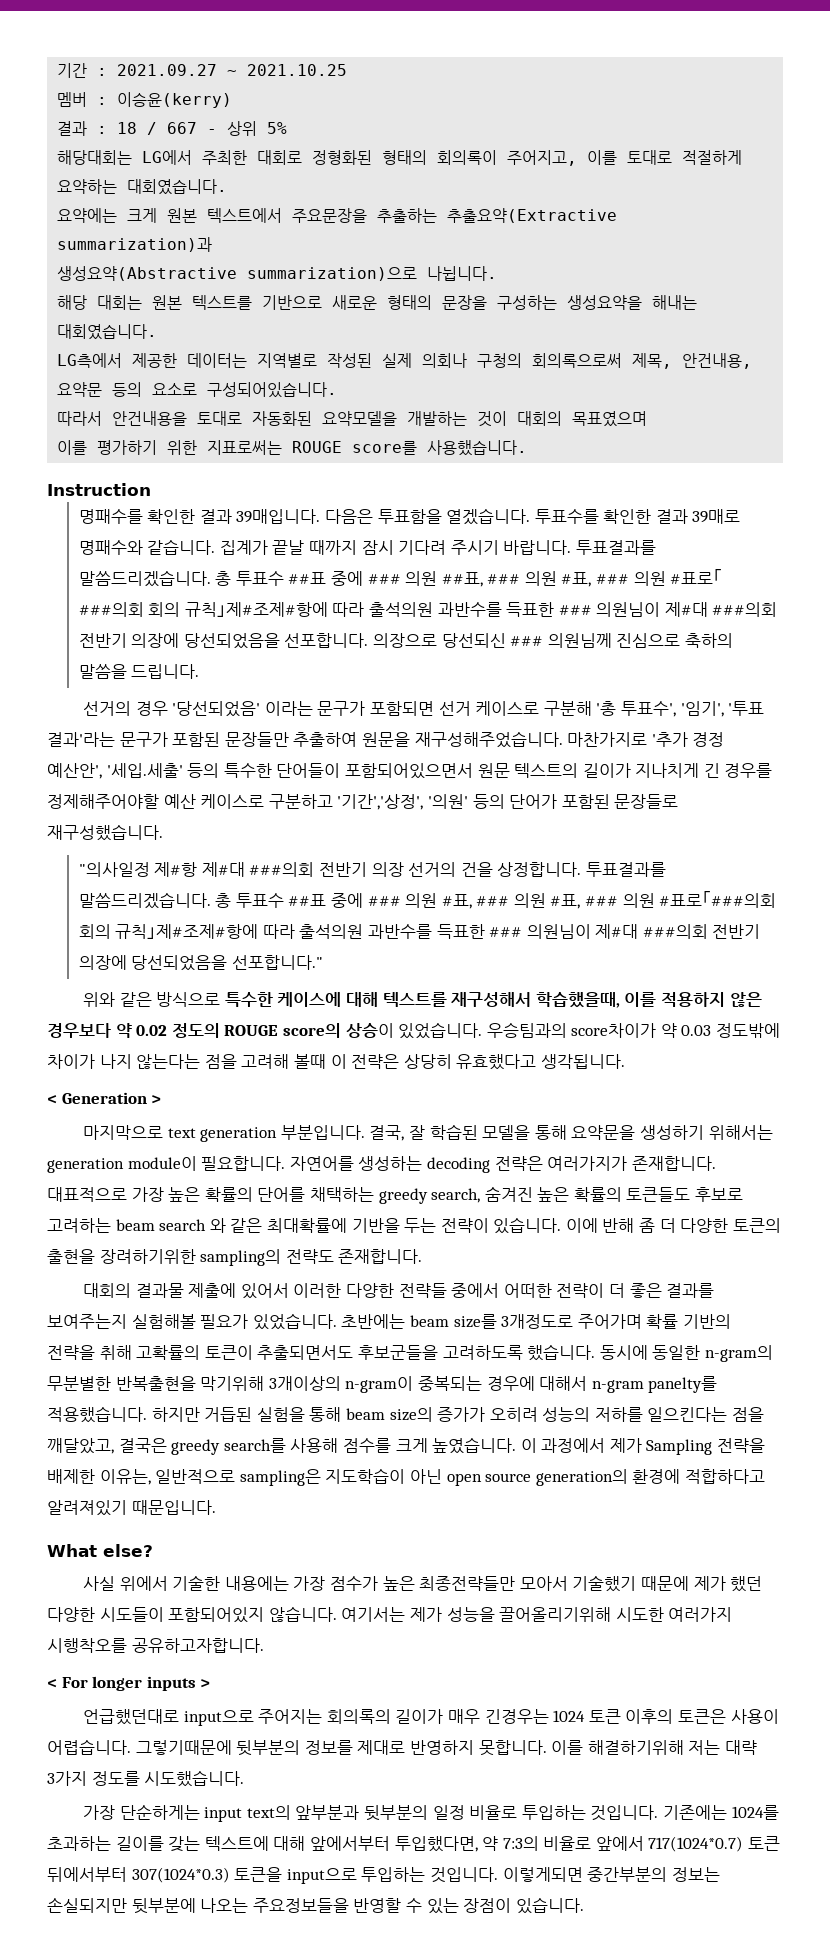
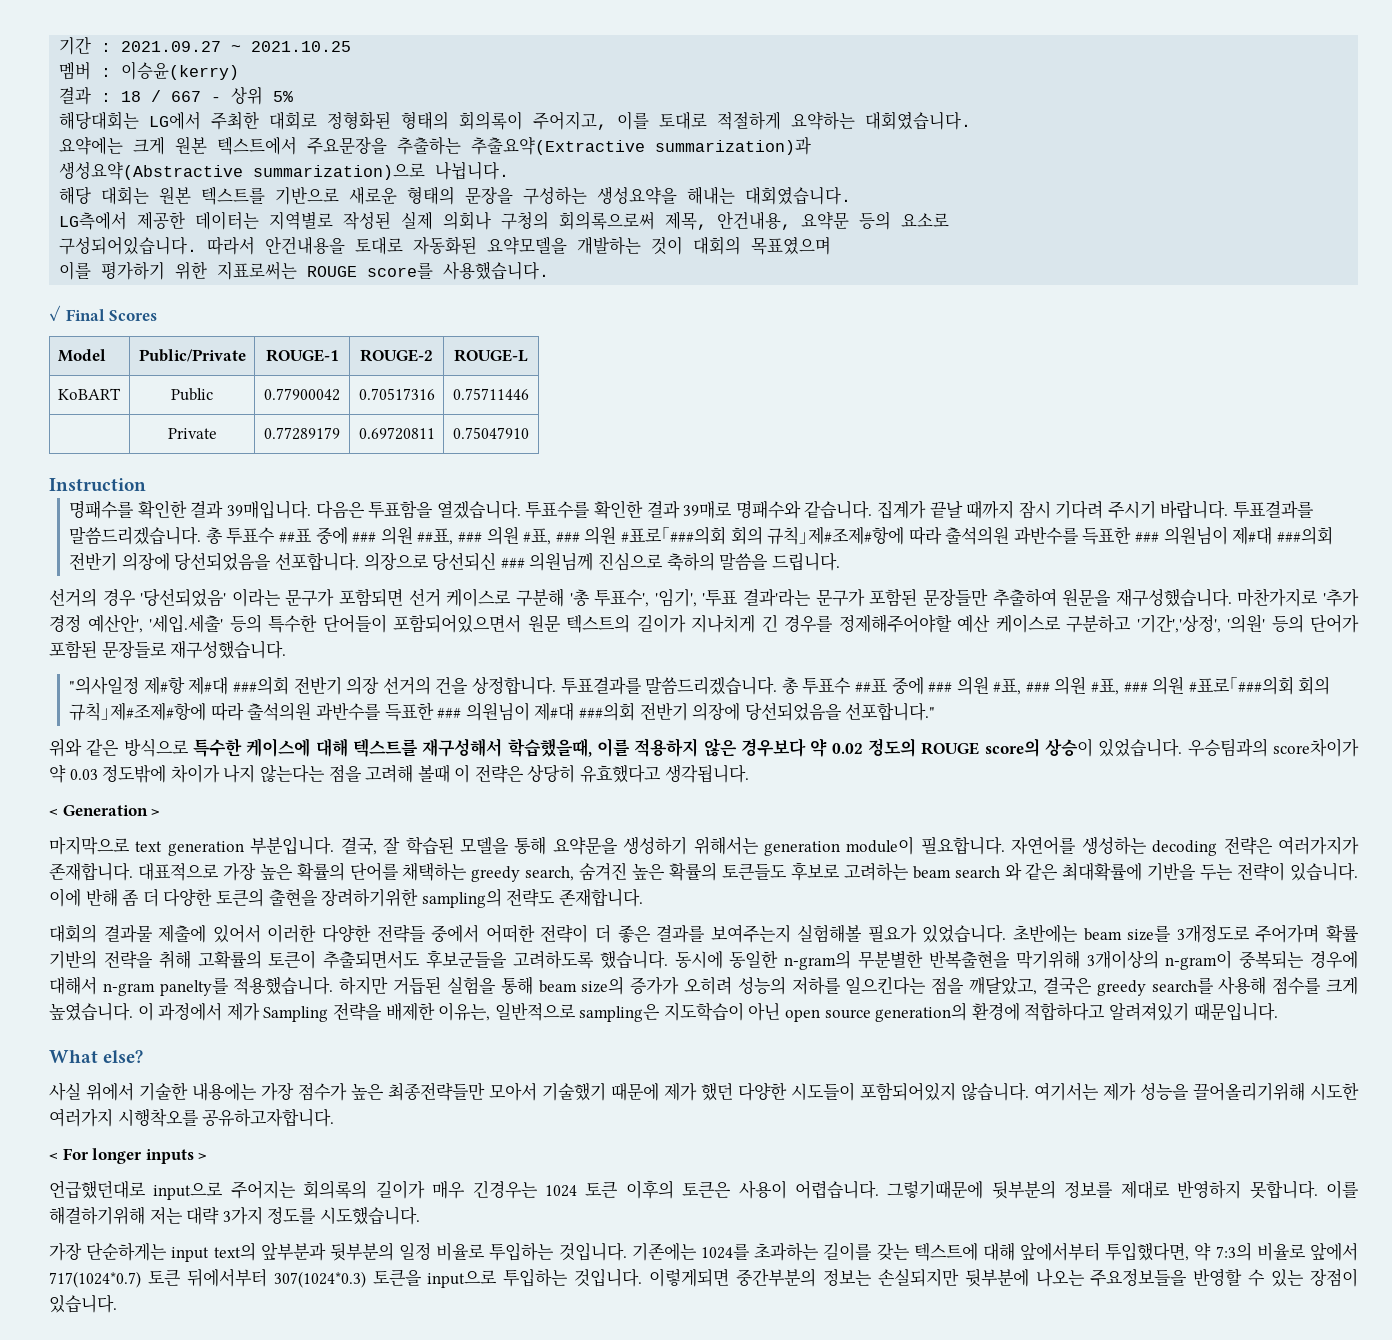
- LG측에서 제공한 데이터는 지역별로 작성된 실제 의회나 구청의 회의록으로써 제목, 안건내용, 요약문 등의 요소로 구성되어있습니다.
- 따라서 안건내용을 토대로 자동화된 요약모델을 개발하는 것이 대회의 목표였으며
+ LG측에서 제공한 데이터는 지역별로 작성된 실제 의회나 구청의 회의록으로써 제목, 안건내용, 요약문 등의 요소로
+ 구성되어있습니다. 따라서 안건내용을 토대로 자동화된 요약모델을 개발하는 것이 대회의 목표였으며
+ ✓ Final Scores
+ Model | Public/Private | ROUGE-1 | ROUGE-2 | ROUGE-L
+ KoBART | Public | 0.77900042 | 0.70517316 | 0.75711446
+ | Private | 0.77289179 | 0.69720811 | 0.75047910
- 선거의 경우 '당선되었음' 이라는 문구가 포함되면 선거 케이스로 구분해 '총 투표수', '임기', '투표 결과'라는 문구가 포함된 문장들만 추출하여 원문을 재구성해주었습니다.
+ 선거의 경우 '당선되었음' 이라는 문구가 포함되면 선거 케이스로 구분해 '총 투표수', '임기', '투표 결과'라는 문구가 포함된 문장들만 추출하여 원문을 재구성했습니다.

